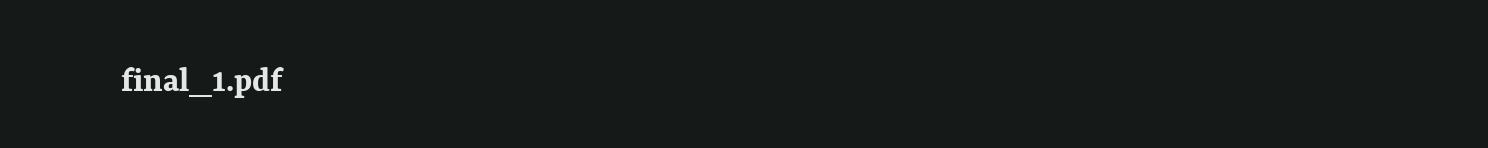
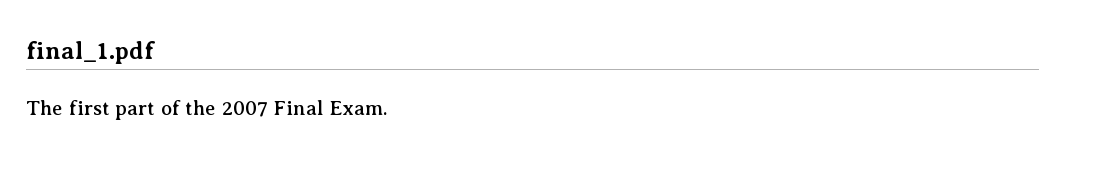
+ The first part of the 2007 Final Exam.

